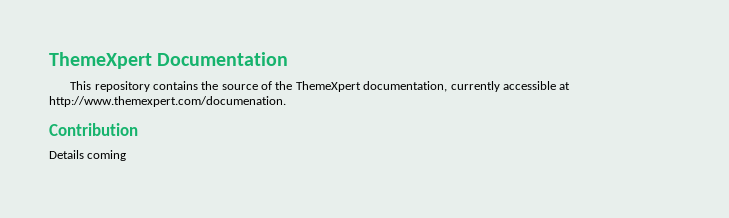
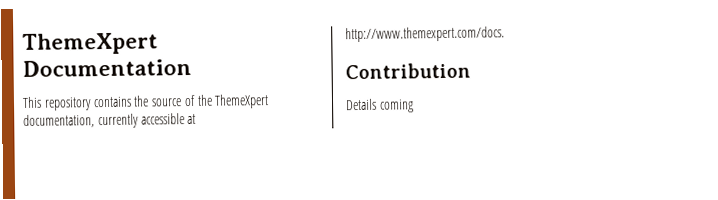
- This repository contains the source of the ThemeXpert documentation, currently accessible at http://www.themexpert.com/documenation.
+ This repository contains the source of the ThemeXpert documentation, currently accessible at http://www.themexpert.com/docs.

